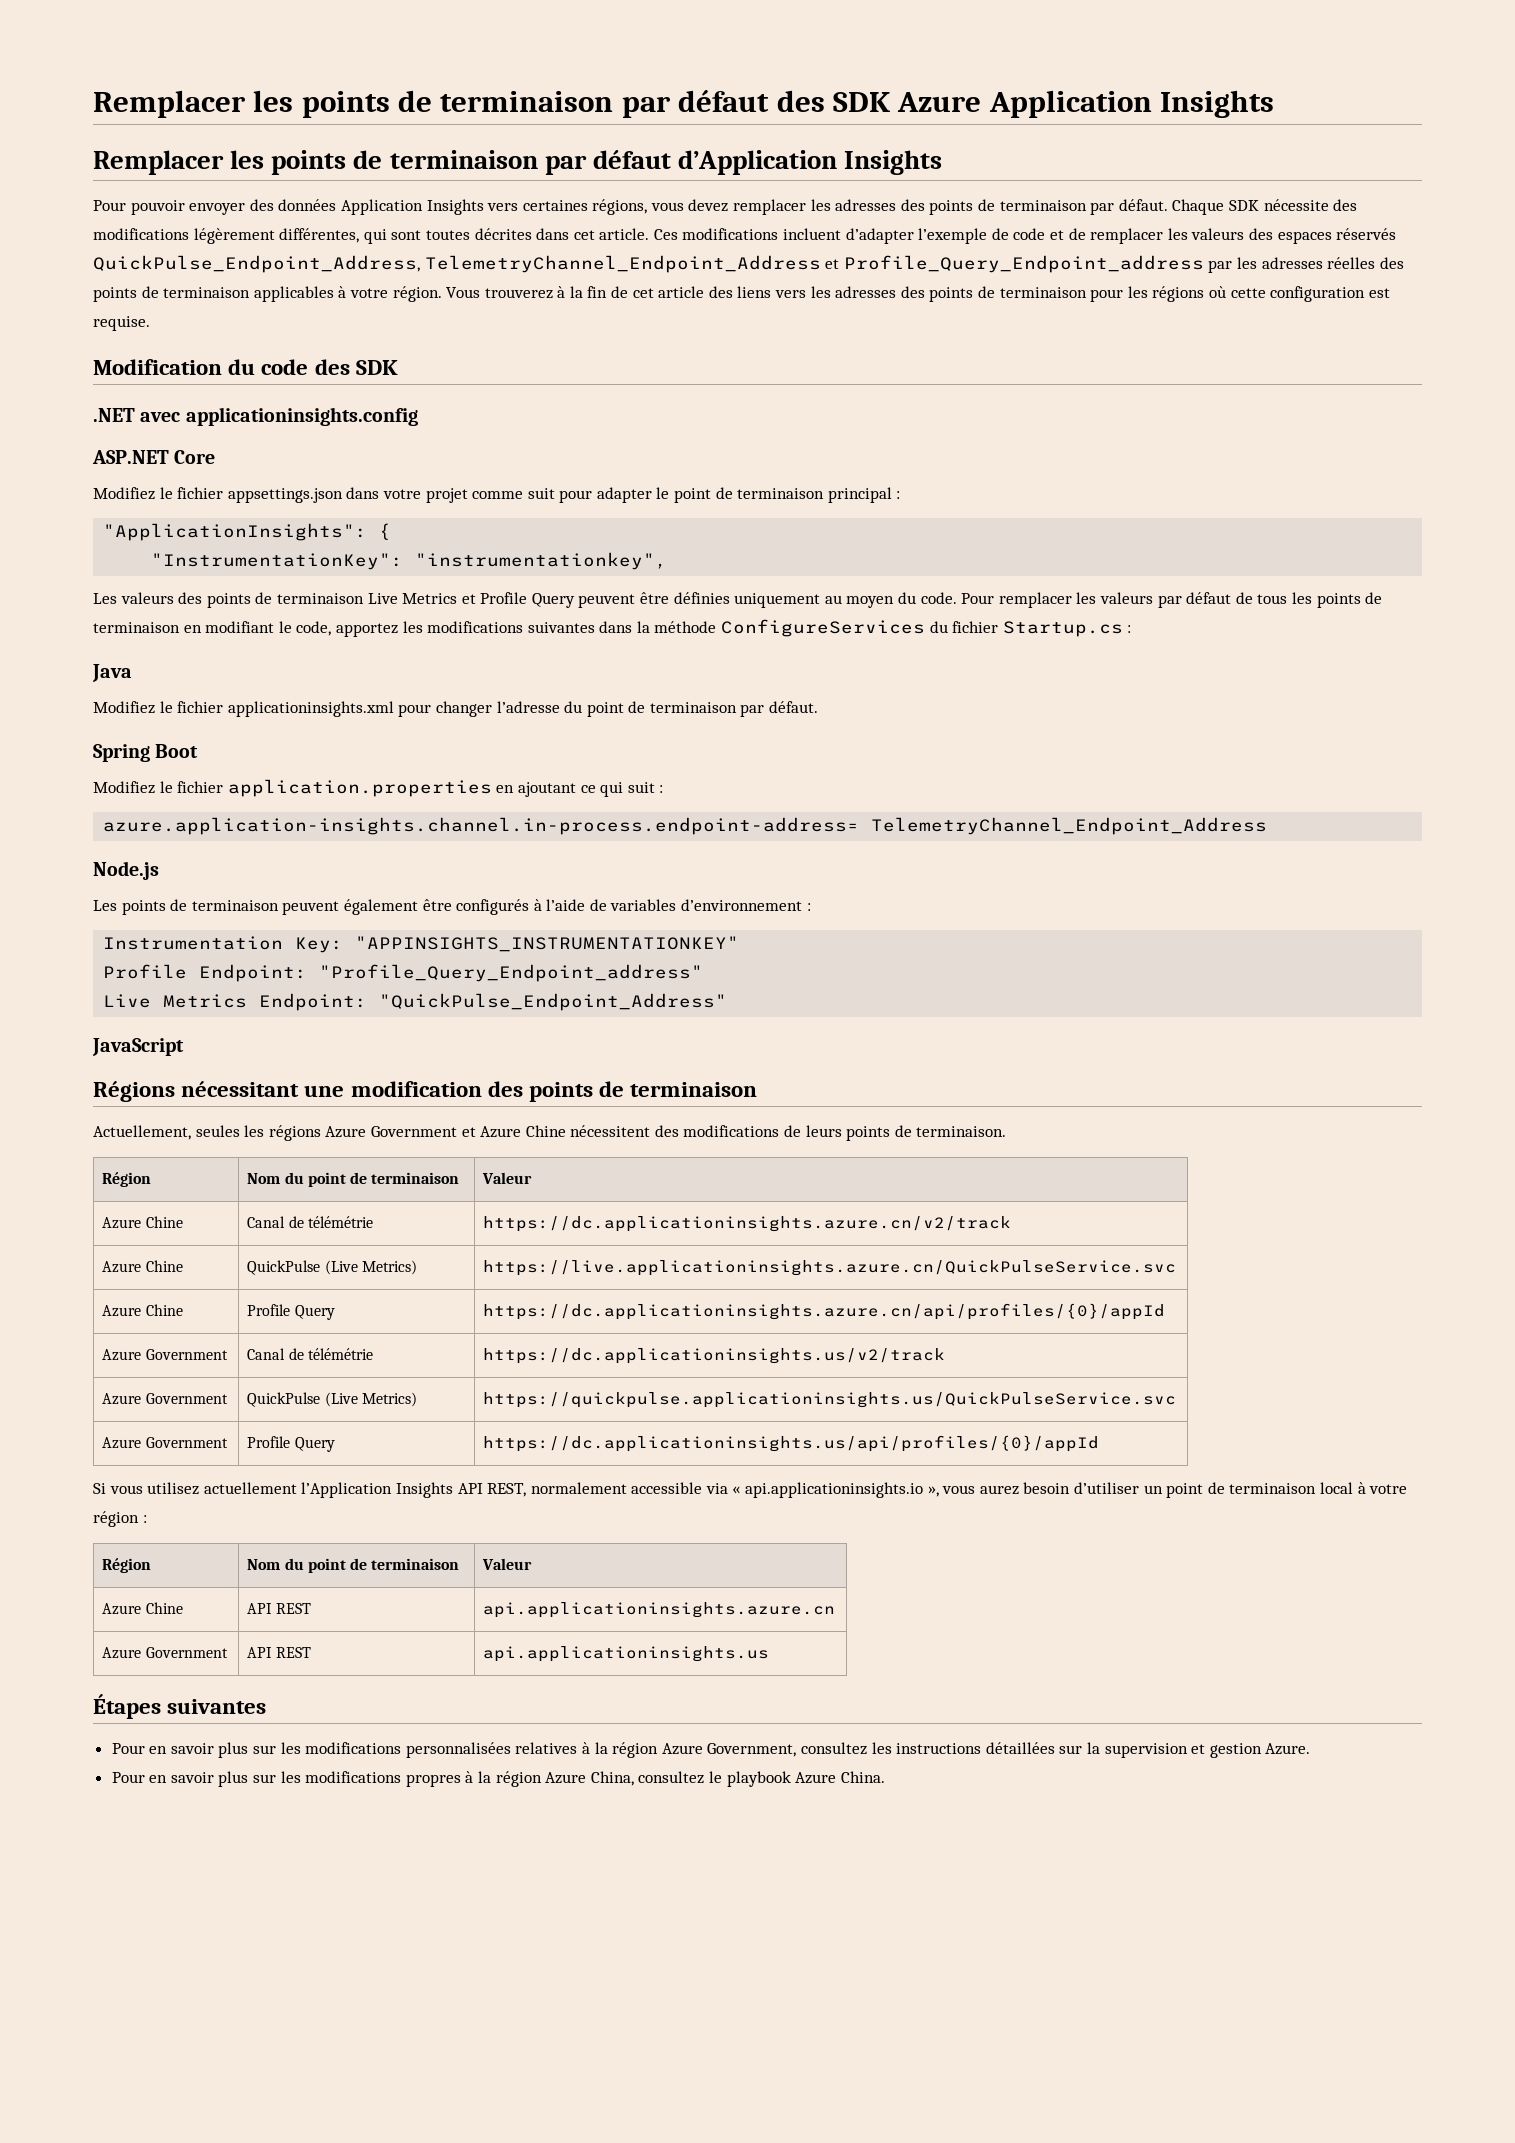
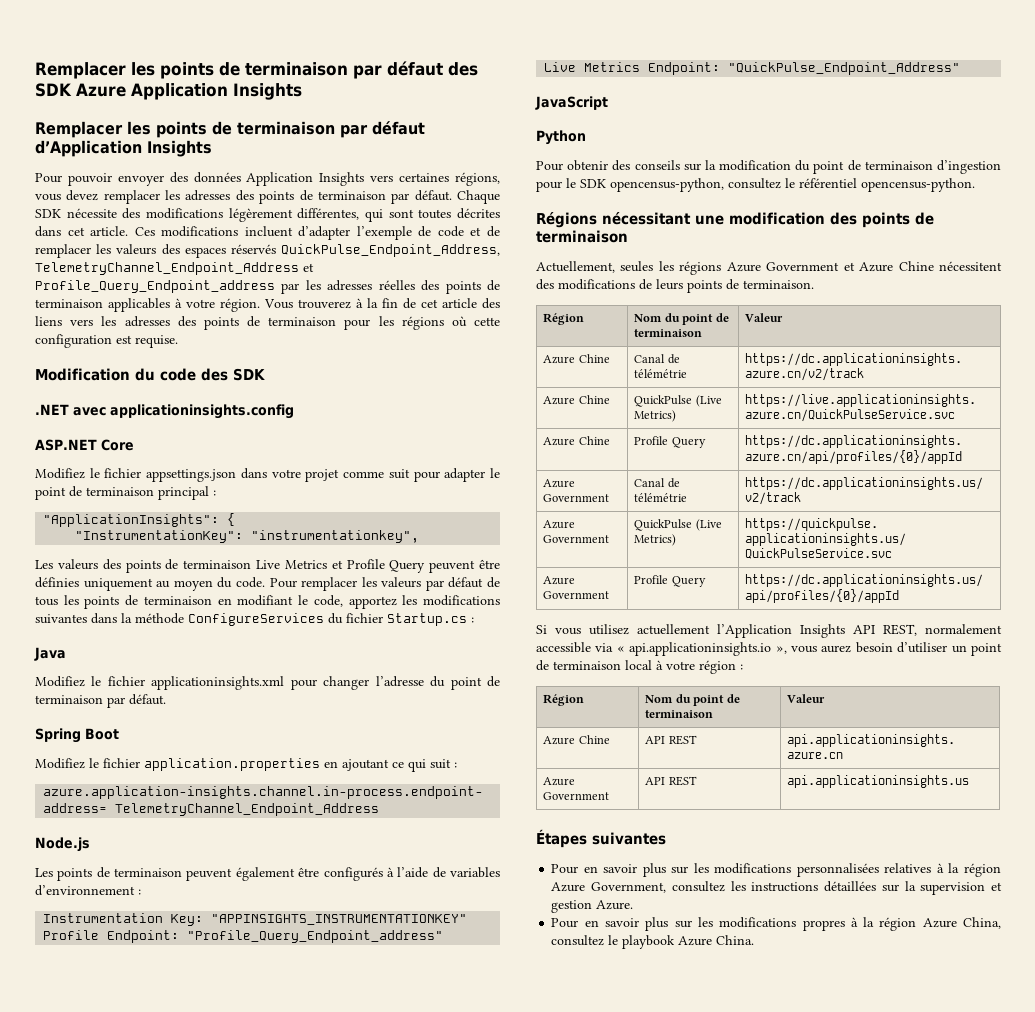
+ Python
+ Pour obtenir des conseils sur la modification du point de terminaison d’ingestion pour le SDK opencensus-python, consultez le référentiel opencensus-python.

